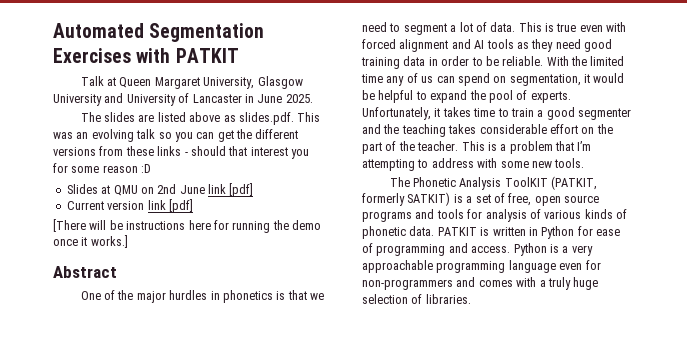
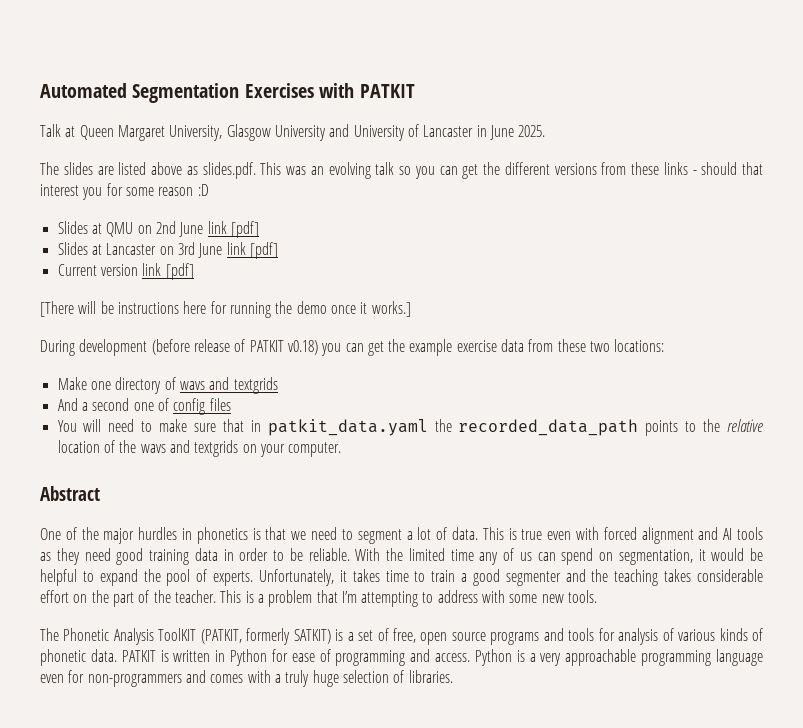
+ Slides at Lancaster on 3rd June link [pdf]
+ During development (before release of PATKIT v0.18) you can get the example exercise data from these two locations:
+ Make one directory of wavs and textgrids
+ And a second one of config files
+ You will need to make sure that in patkit_data.yaml the recorded_data_path points to the relative location of the wavs and textgrids on your computer.

